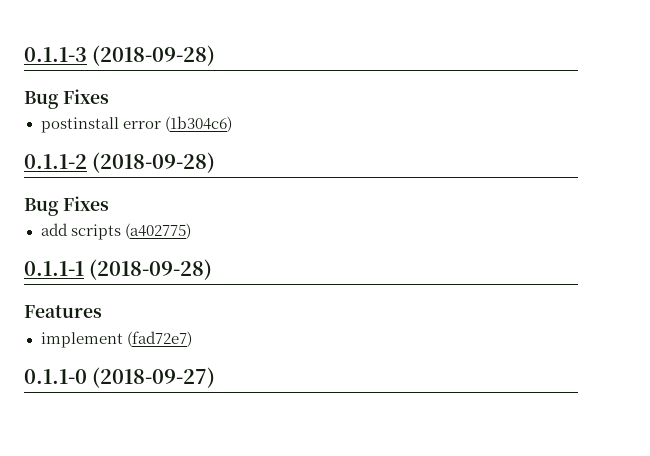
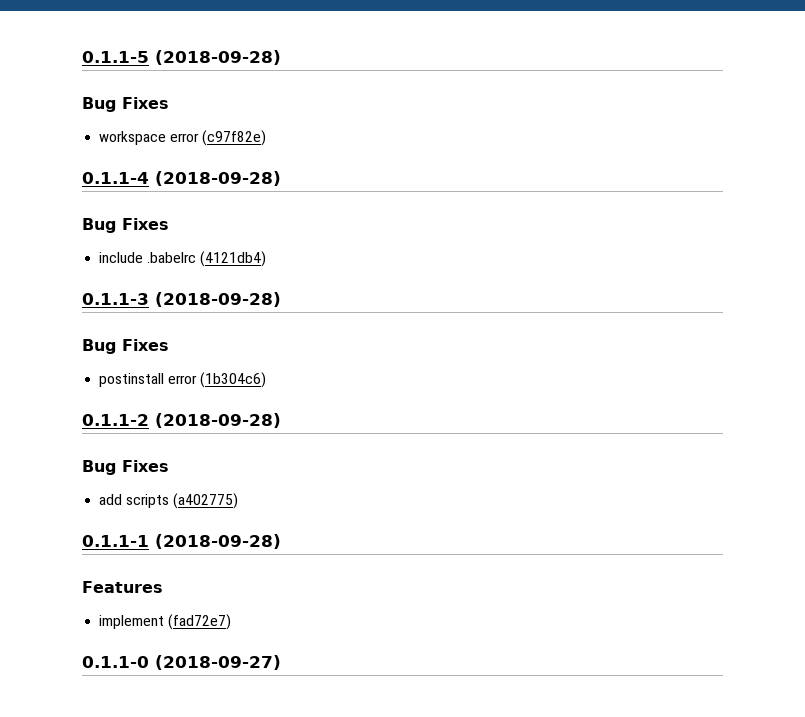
+ 0.1.1-5 (2018-09-28)
+ Bug Fixes
+ workspace error (c97f82e)
+ 0.1.1-4 (2018-09-28)
+ Bug Fixes
+ include .babelrc (4121db4)

